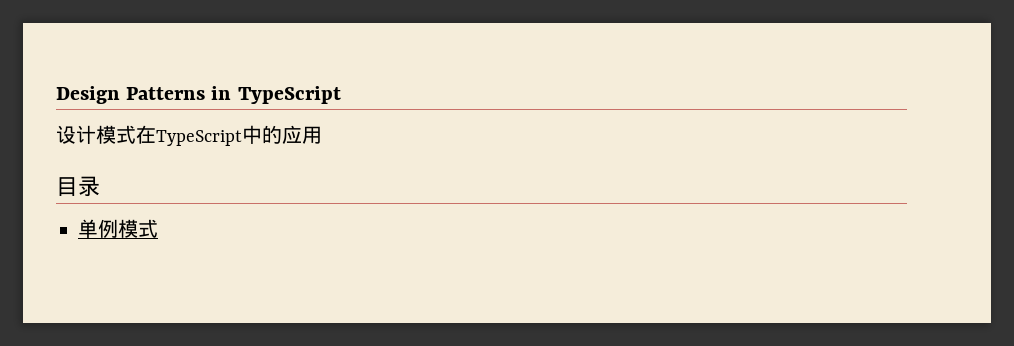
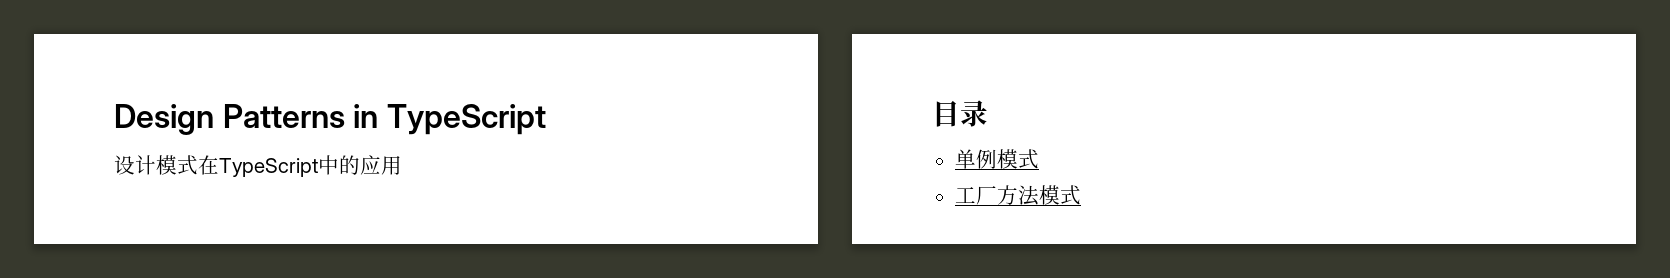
+ 工厂方法模式

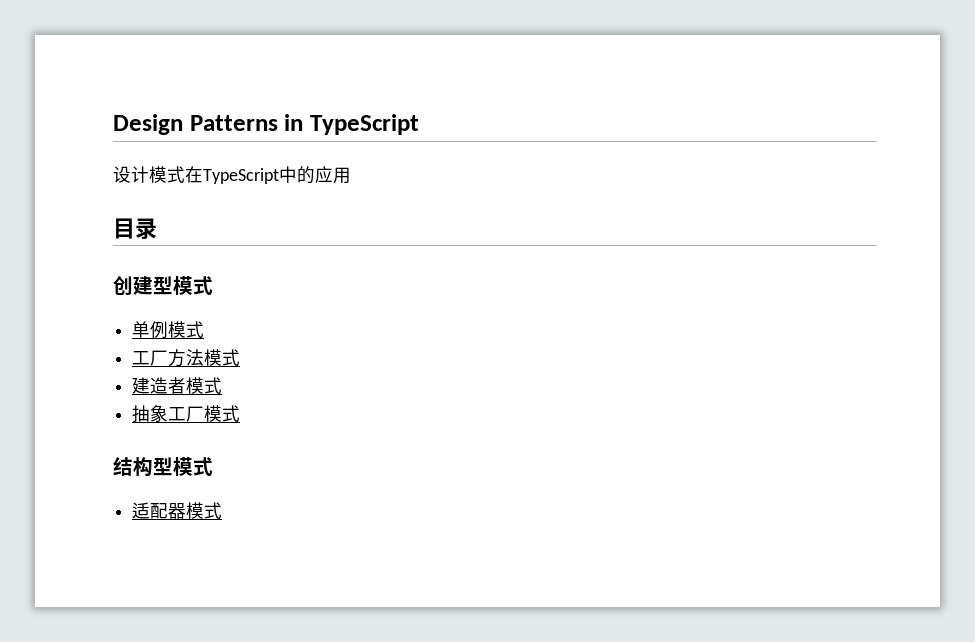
+ 创建型模式
+ 建造者模式
+ 抽象工厂模式
+ 结构型模式
+ 适配器模式

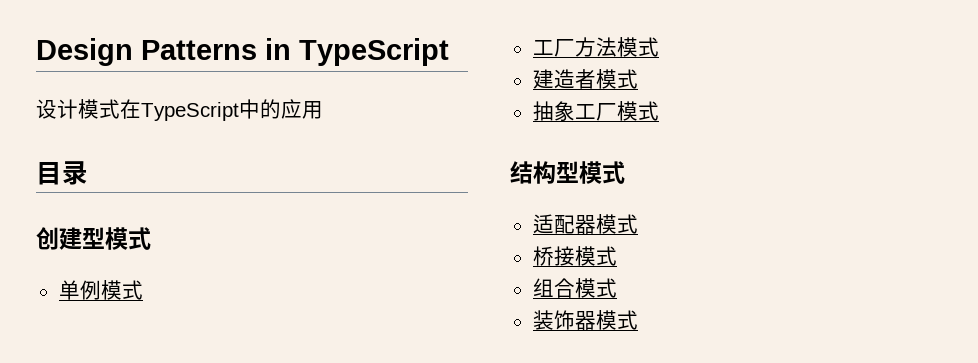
+ 桥接模式
+ 组合模式
+ 装饰器模式

